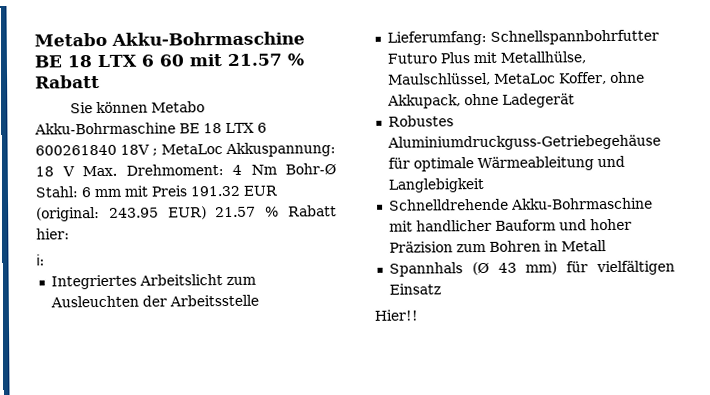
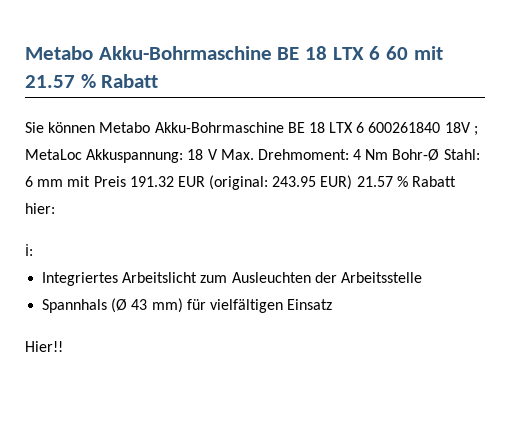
- Lieferumfang: Schnellspannbohrfutter Futuro Plus mit Metallhülse, Maulschlüssel, MetaLoc Koffer, ohne Akkupack, ohne Ladegerät
- Robustes Aluminiumdruckguss-Getriebegehäuse für optimale Wärmeableitung und Langlebigkeit
- Schnelldrehende Akku-Bohrmaschine mit handlicher Bauform und hoher Präzision zum Bohren in Metall

